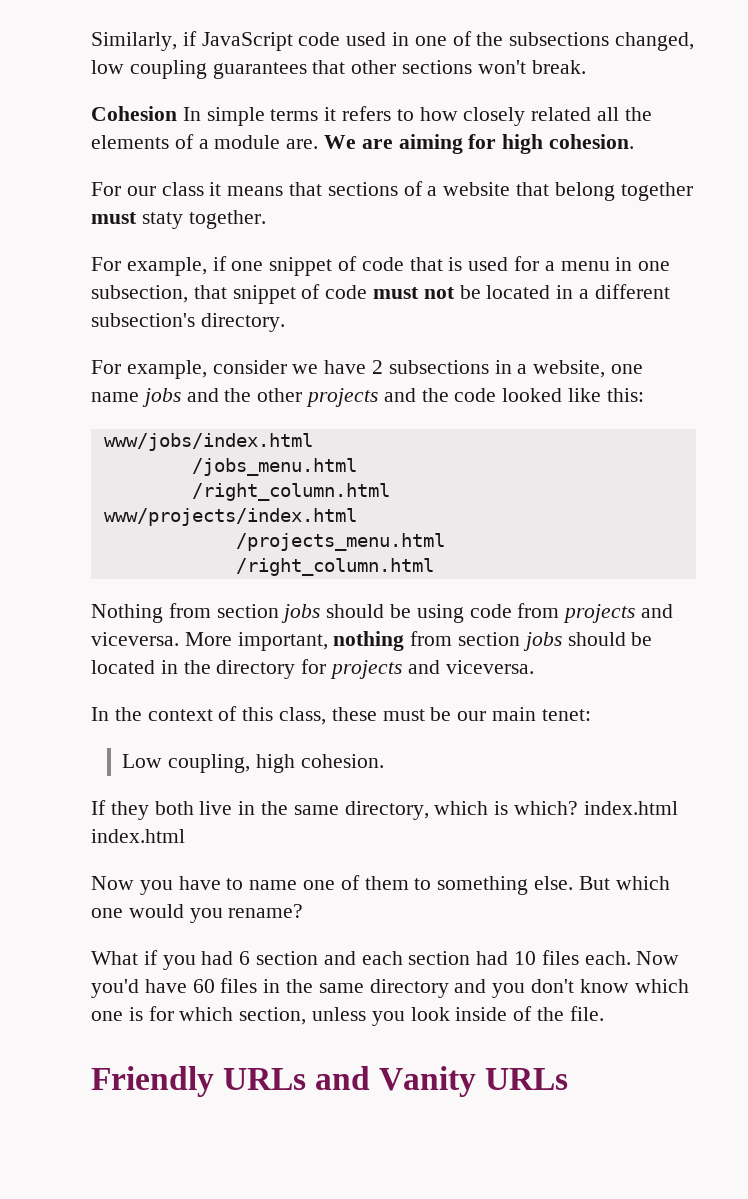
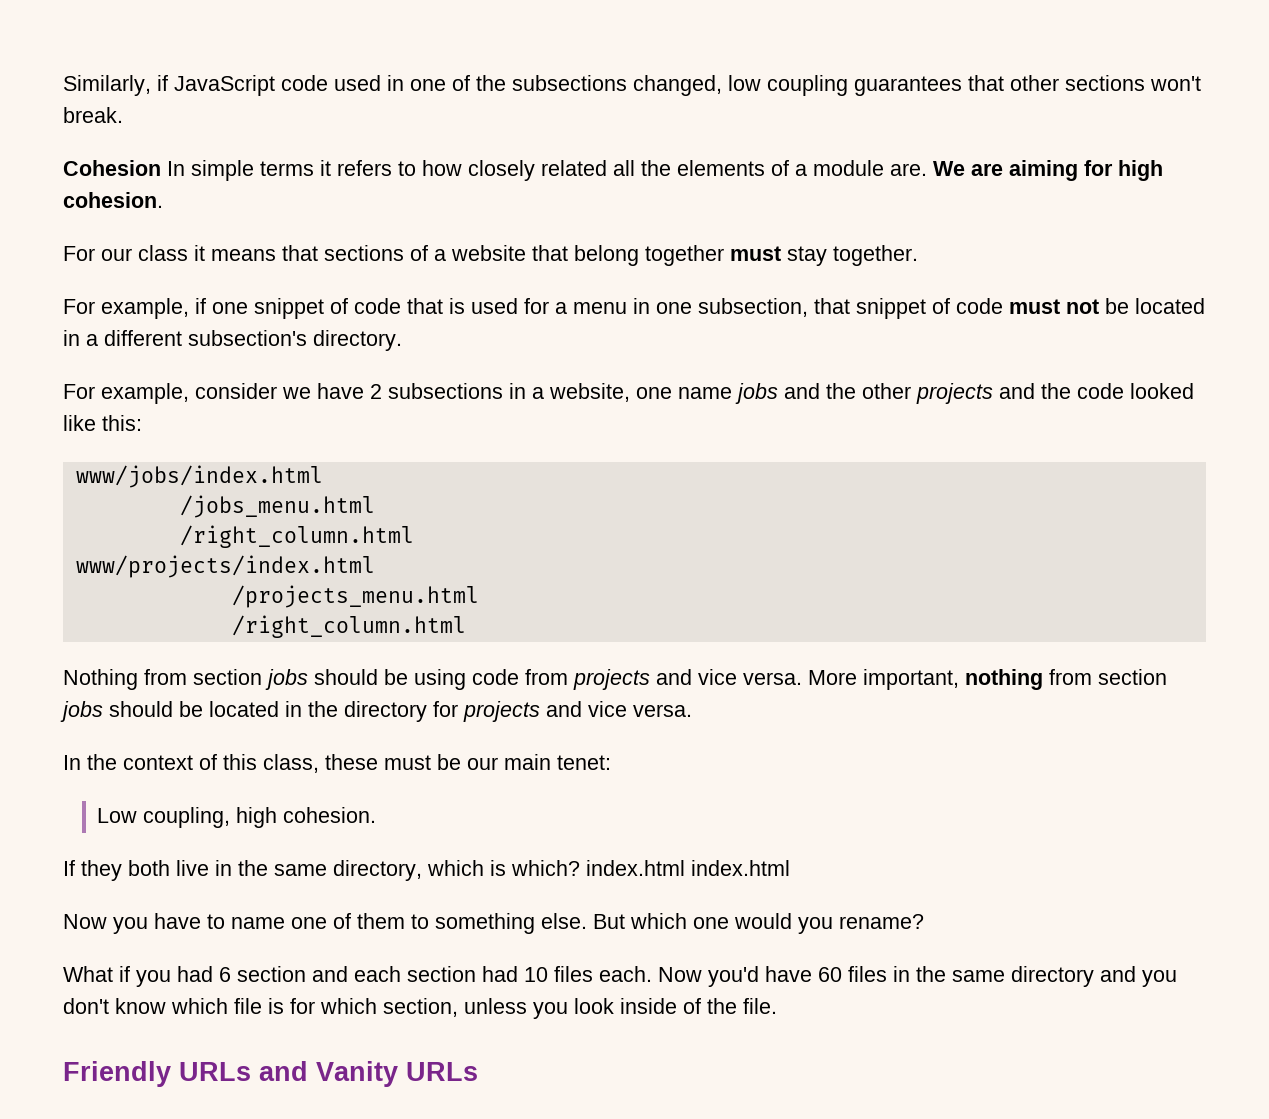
- For our class it means that sections of a website that belong together must staty together.
+ For our class it means that sections of a website that belong together must stay together.
- Nothing from section jobs should be using code from projects and viceversa.
+ Nothing from section jobs should be using code from projects and vice versa.
- More important, nothing from section jobs should be located in the directory for projects and viceversa.
+ More important, nothing from section jobs should be located in the directory for projects and vice versa.
- Now you'd have 60 files in the same directory and you don't know which one is for which section, unless you look inside of the file.
+ Now you'd have 60 files in the same directory and you don't know which file is for which section, unless you look inside of the file.

